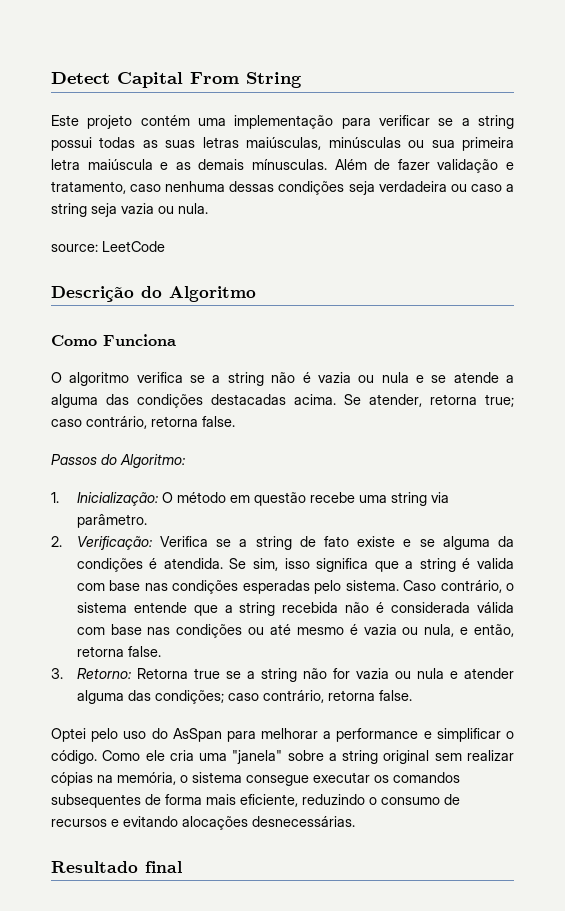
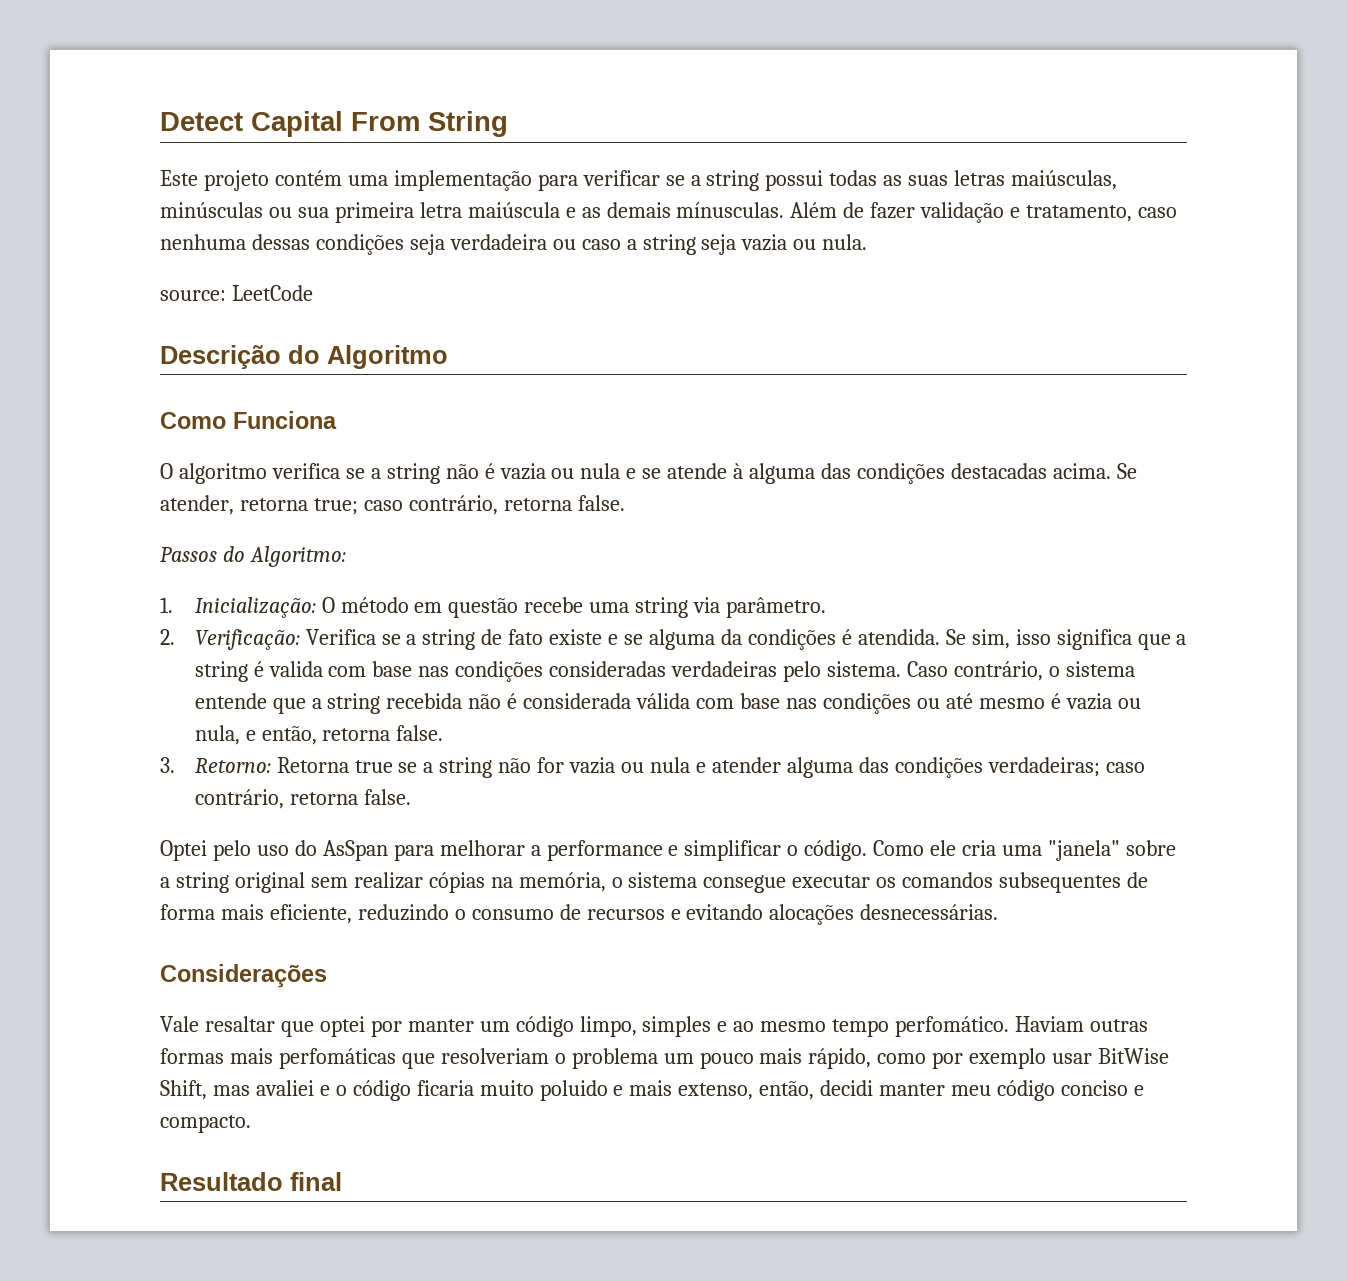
- O algoritmo verifica se a string não é vazia ou nula e se atende a alguma das condições destacadas acima.
+ O algoritmo verifica se a string não é vazia ou nula e se atende à alguma das condições destacadas acima.
- Se sim, isso significa que a string é valida com base nas condições esperadas pelo sistema.
+ Se sim, isso significa que a string é valida com base nas condições consideradas verdadeiras pelo sistema.
- 3. Retorno: Retorna true se a string não for vazia ou nula e atender alguma das condições; caso contrário, retorna false.
+ 3. Retorno: Retorna true se a string não for vazia ou nula e atender alguma das condições verdadeiras; caso contrário, retorna false.
+ Considerações
+ Vale resaltar que optei por manter um código limpo, simples e ao mesmo tempo perfomático. Haviam outras formas mais perfomáticas que resolveriam o problema um pouco mais rápido, como por exemplo usar BitWise Shift, mas avaliei e o código ficaria muito poluido e mais extenso, então, decidi manter meu código conciso e compacto.

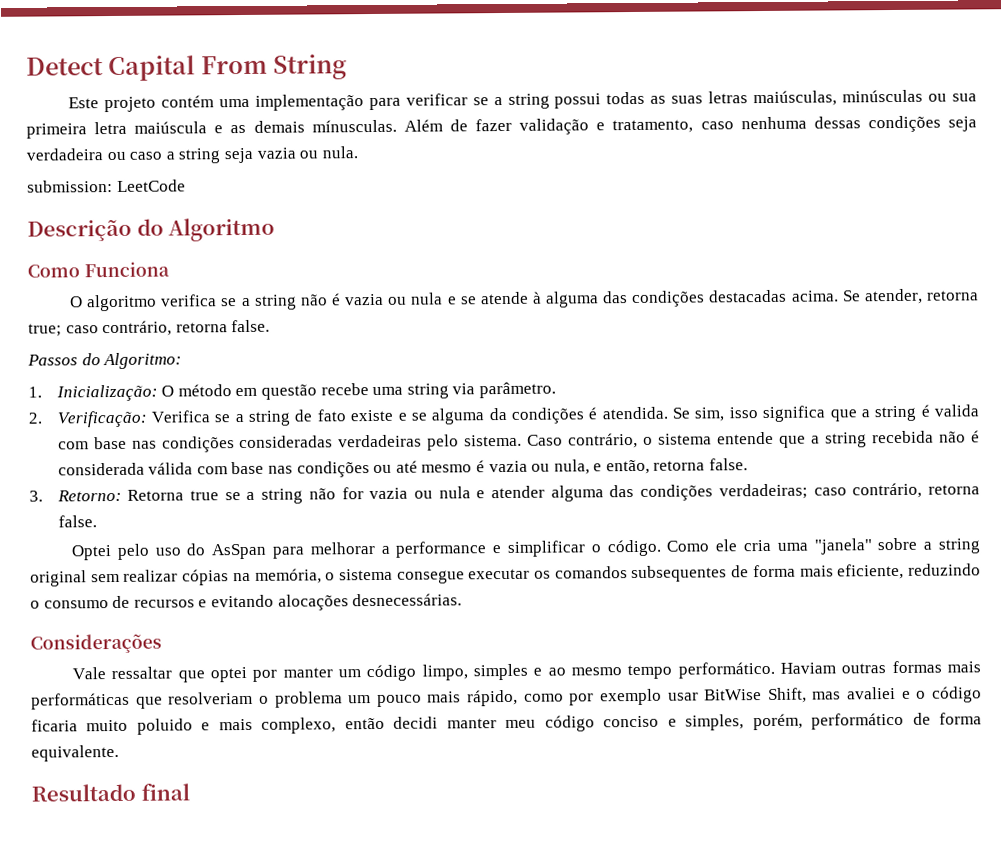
- source: LeetCode
+ submission: LeetCode
- Vale resaltar que optei por manter um código limpo, simples e ao mesmo tempo perfomático.
+ Vale ressaltar que optei por manter um código limpo, simples e ao mesmo tempo performático.
- Haviam outras formas mais perfomáticas que resolveriam o problema um pouco mais rápido, como por exemplo usar BitWise Shift, mas avaliei e o código ficaria muito poluido e mais extenso, então, decidi manter meu código conciso e compacto.
+ Haviam outras formas mais performáticas que resolveriam o problema um pouco mais rápido, como por exemplo usar BitWise Shift, mas avaliei e o código ficaria muito poluido e mais complexo, então decidi manter meu código conciso e simples, porém, performático de forma equivalente.

